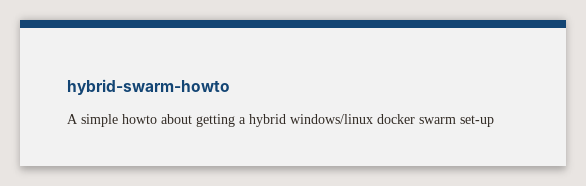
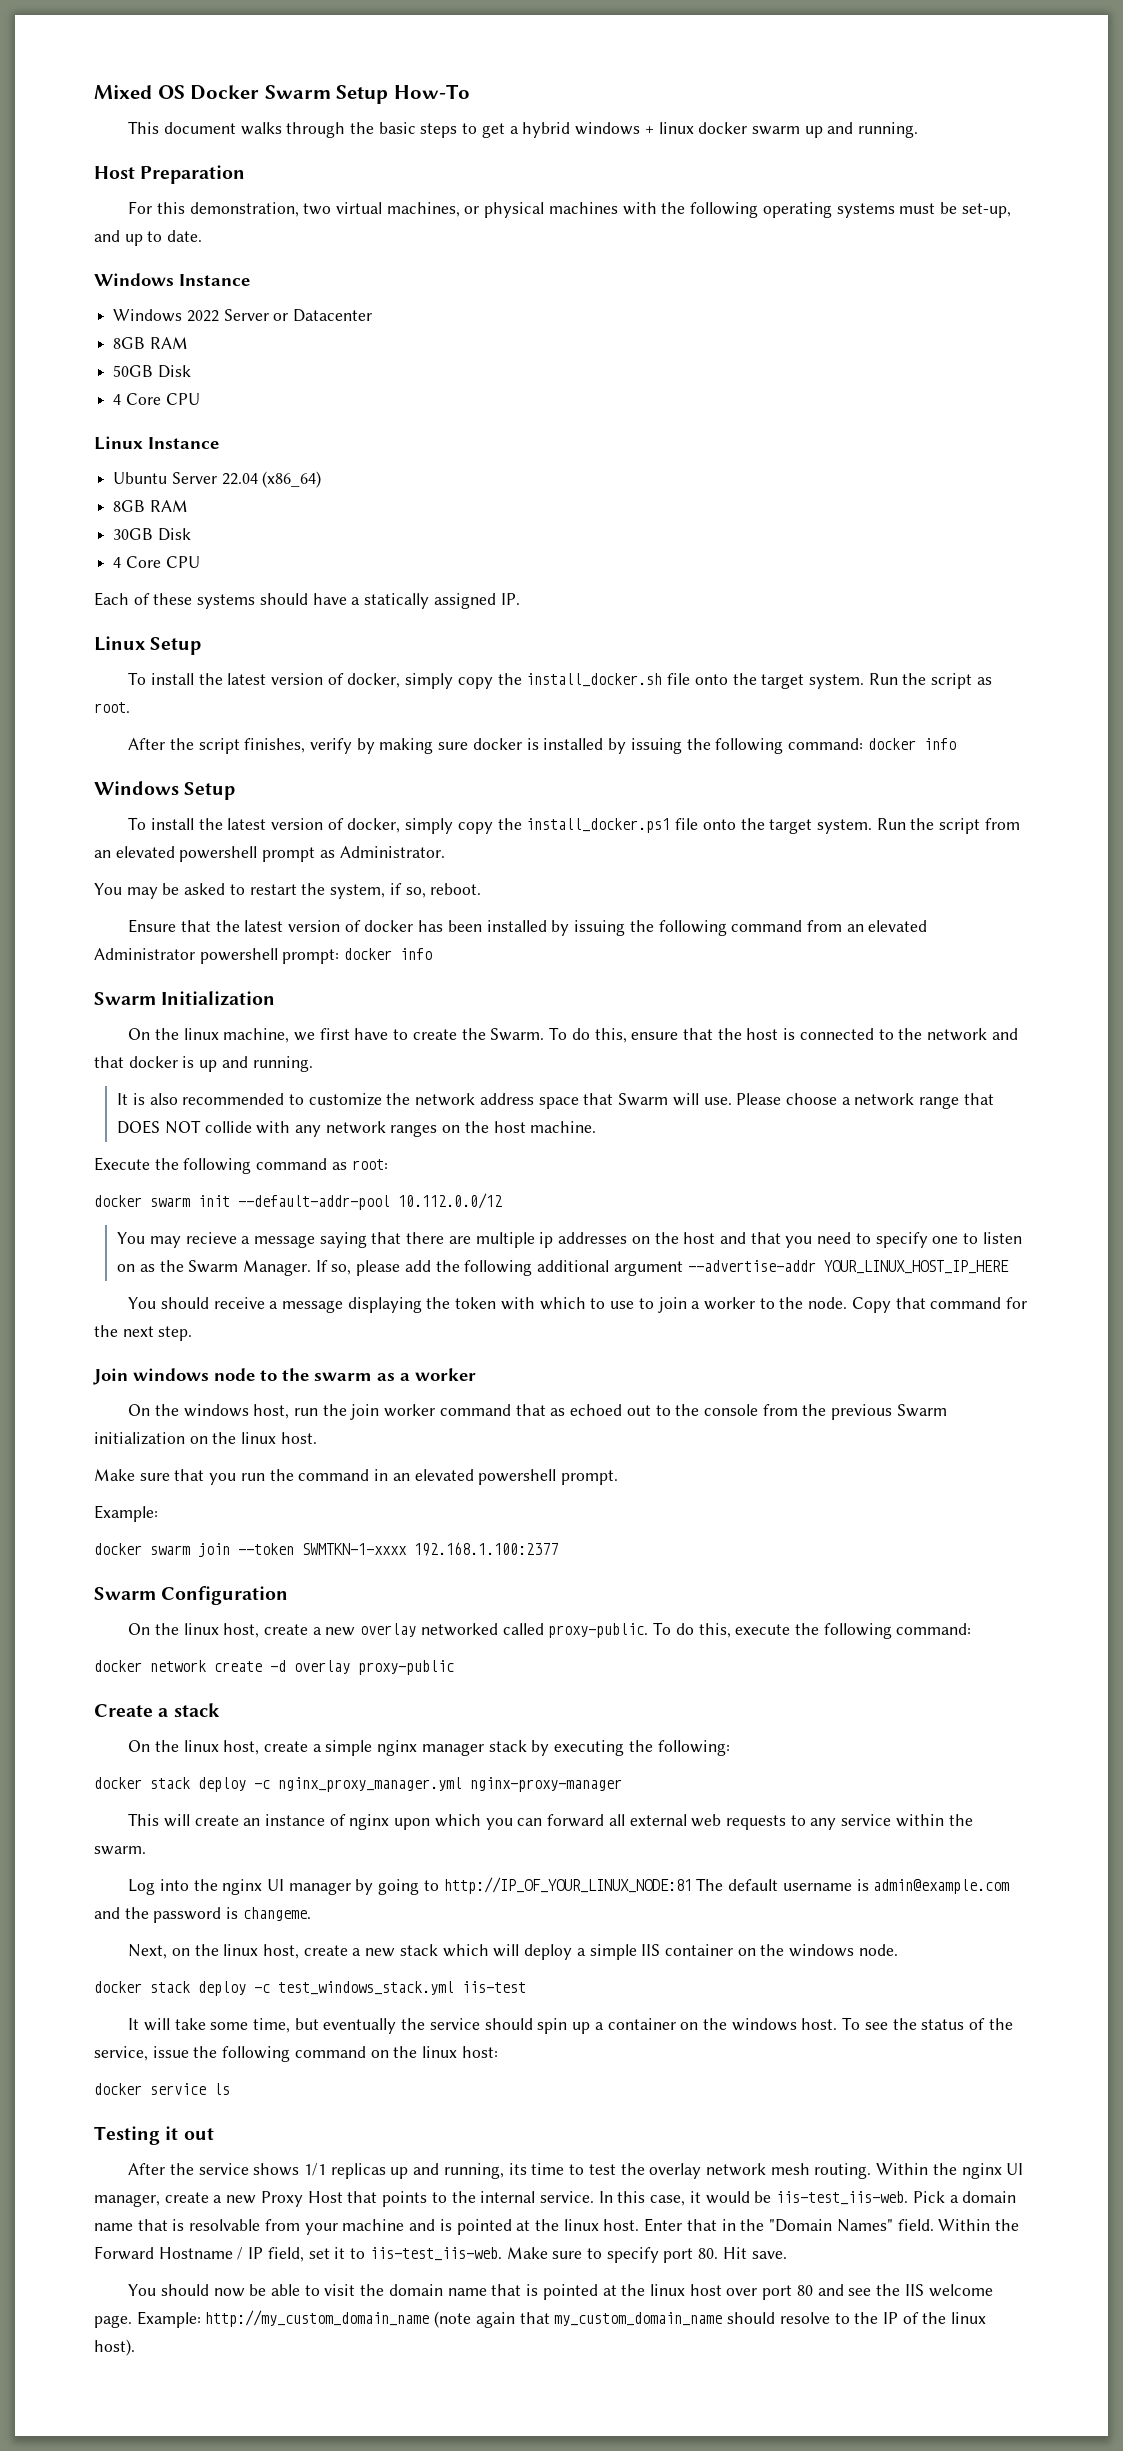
- hybrid-swarm-howto
- A simple howto about getting a hybrid windows/linux docker swarm set-up
+ Mixed OS Docker Swarm Setup How-To
+ This document walks through the basic steps to get a hybrid windows + linux docker swarm up and running.
+ Host Preparation
+ For this demonstration, two virtual machines, or physical machines with the following operating systems must be set-up, and up to date.
+ Windows Instance
+ Windows 2022 Server or Datacenter
+ 8GB RAM
+ 50GB Disk
+ 4 Core CPU
+ Linux Instance
+ Ubuntu Server 22.04 (x86_64)
+ 8GB RAM
+ 30GB Disk
+ 4 Core CPU
+ Each of these systems should have a statically assigned IP.
+ Linux Setup
+ To install the latest version of docker, simply copy the install_docker.sh file onto the target system. Run the script as root.
+ After the script finishes, verify by making sure docker is installed by issuing the following command: docker info
+ Windows Setup
+ To install the latest version of docker, simply copy the install_docker.ps1 file onto the target system. Run the script from an elevated powershell prompt as Administrator.
+ You may be asked to restart the system, if so, reboot.
+ Ensure that the latest version of docker has been installed by issuing the following command from an elevated Administrator powershell prompt: docker info
+ Swarm Initialization
+ On the linux machine, we first have to create the Swarm. To do this, ensure that the host is connected to the network and that docker is up and running.
+ It is also recommended to customize the network address space that Swarm will use. Please choose a network range that DOES NOT collide with any network ranges on the host machine.
+ Execute the following command as root:
+ docker swarm init --default-addr-pool 10.112.0.0/12
+ You may recieve a message saying that there are multiple ip addresses on the host and that you need to specify one to listen on as the Swarm Manager. If so, please add the following additional argument --advertise-addr YOUR_LINUX_HOST_IP_HERE
+ You should receive a message displaying the token with which to use to join a worker to the node. Copy that command for the next step.
+ Join windows node to the swarm as a worker
+ On the windows host, run the join worker command that as echoed out to the console from the previous Swarm initialization on the linux host.
+ Make sure that you run the command in an elevated powershell prompt.
+ Example:
+ docker swarm join --token SWMTKN-1-xxxx 192.168.1.100:2377
+ Swarm Configuration
+ On the linux host, create a new overlay networked called proxy-public. To do this, execute the following command:
+ docker network create -d overlay proxy-public
+ Create a stack
+ On the linux host, create a simple nginx manager stack by executing the following:
+ docker stack deploy -c nginx_proxy_manager.yml nginx-proxy-manager
+ This will create an instance of nginx upon which you can forward all external web requests to any service within the swarm.
+ Log into the nginx UI manager by going to http://IP_OF_YOUR_LINUX_NODE:81 The default username is admin@example.com and the password is changeme.
+ Next, on the linux host, create a new stack which will deploy a simple IIS container on the windows node.
+ docker stack deploy -c test_windows_stack.yml iis-test
+ It will take some time, but eventually the service should spin up a container on the windows host. To see the status of the service, issue the following command on the linux host:
+ docker service ls
+ Testing it out
+ After the service shows 1/1 replicas up and running, its time to test the overlay network mesh routing. Within the nginx UI manager, create a new Proxy Host that points to the internal service. In this case, it would be iis-test_iis-web. Pick a domain name that is resolvable from your machine and is pointed at the linux host. Enter that in the "Domain Names" field. Within the Forward Hostname / IP field, set it to iis-test_iis-web. Make sure to specify port 80. Hit save.
+ You should now be able to visit the domain name that is pointed at the linux host over port 80 and see the IIS welcome page. Example: http://my_custom_domain_name (note again that my_custom_domain_name should resolve to the IP of the linux host).

